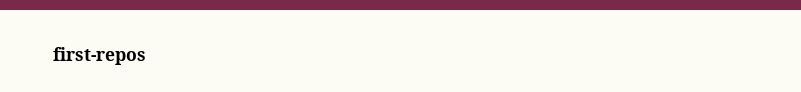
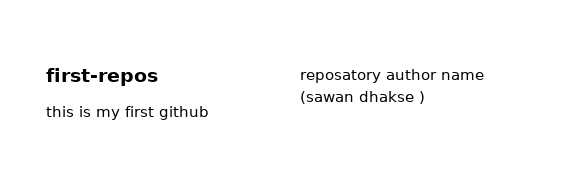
+ this is my first github reposatory author name (sawan dhakse )

